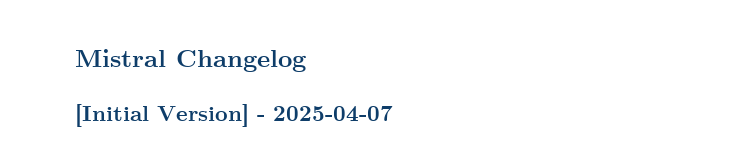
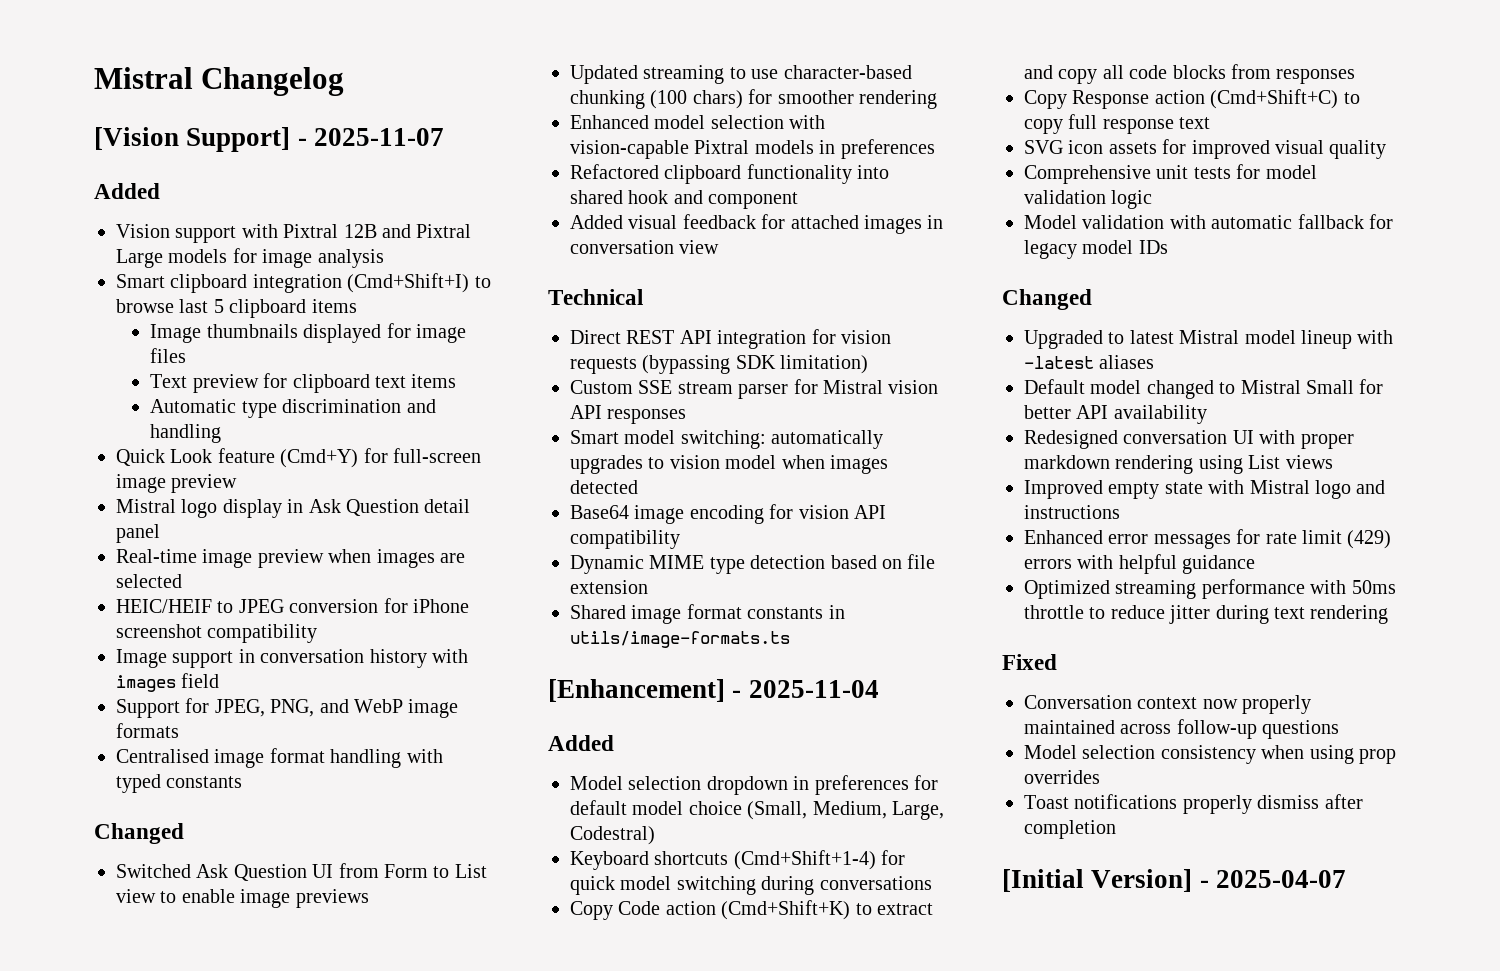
+ [Vision Support] - 2025-11-07
+ Added
+ Vision support with Pixtral 12B and Pixtral Large models for image analysis
+ Smart clipboard integration (Cmd+Shift+I) to browse last 5 clipboard items
+ Image thumbnails displayed for image files
+ Text preview for clipboard text items
+ Automatic type discrimination and handling
+ Quick Look feature (Cmd+Y) for full-screen image preview
+ Mistral logo display in Ask Question detail panel
+ Real-time image preview when images are selected
+ HEIC/HEIF to JPEG conversion for iPhone screenshot compatibility
+ Image support in conversation history with images field
+ Support for JPEG, PNG, and WebP image formats
+ Centralised image format handling with typed constants
+ Changed
+ Switched Ask Question UI from Form to List view to enable image previews
+ Updated streaming to use character-based chunking (100 chars) for smoother rendering
+ Enhanced model selection with vision-capable Pixtral models in preferences
+ Refactored clipboard functionality into shared hook and component
+ Added visual feedback for attached images in conversation view
+ Technical
+ Direct REST API integration for vision requests (bypassing SDK limitation)
+ Custom SSE stream parser for Mistral vision API responses
+ Smart model switching: automatically upgrades to vision model when images detected
+ Base64 image encoding for vision API compatibility
+ Dynamic MIME type detection based on file extension
+ Shared image format constants in utils/image-formats.ts
+ [Enhancement] - 2025-11-04
+ Added
+ Model selection dropdown in preferences for default model choice (Small, Medium, Large, Codestral)
+ Keyboard shortcuts (Cmd+Shift+1-4) for quick model switching during conversations
+ Copy Code action (Cmd+Shift+K) to extract and copy all code blocks from responses
+ Copy Response action (Cmd+Shift+C) to copy full response text
+ SVG icon assets for improved visual quality
+ Comprehensive unit tests for model validation logic
+ Model validation with automatic fallback for legacy model IDs
+ Changed
+ Upgraded to latest Mistral model lineup with -latest aliases
+ Default model changed to Mistral Small for better API availability
+ Redesigned conversation UI with proper markdown rendering using List views
+ Improved empty state with Mistral logo and instructions
+ Enhanced error messages for rate limit (429) errors with helpful guidance
+ Optimized streaming performance with 50ms throttle to reduce jitter during text rendering
+ Fixed
+ Conversation context now properly maintained across follow-up questions
+ Model selection consistency when using prop overrides
+ Toast notifications properly dismiss after completion

